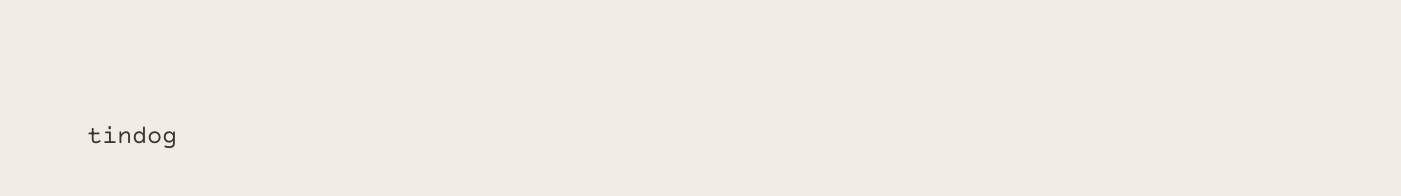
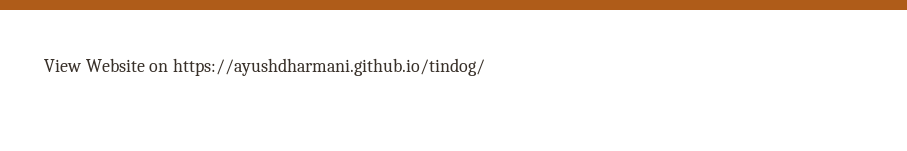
- tindog
+ View Website on https://ayushdharmani.github.io/tindog/

